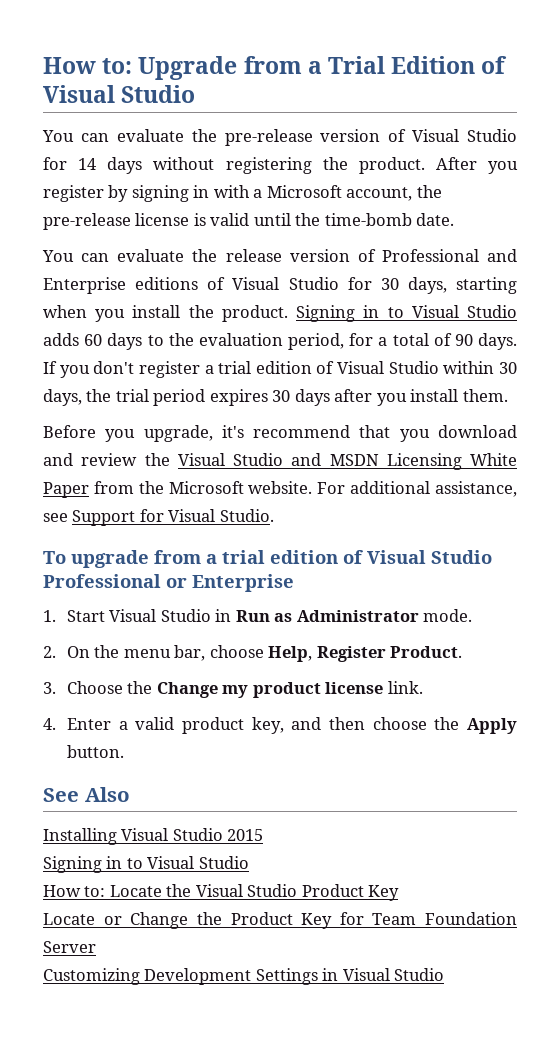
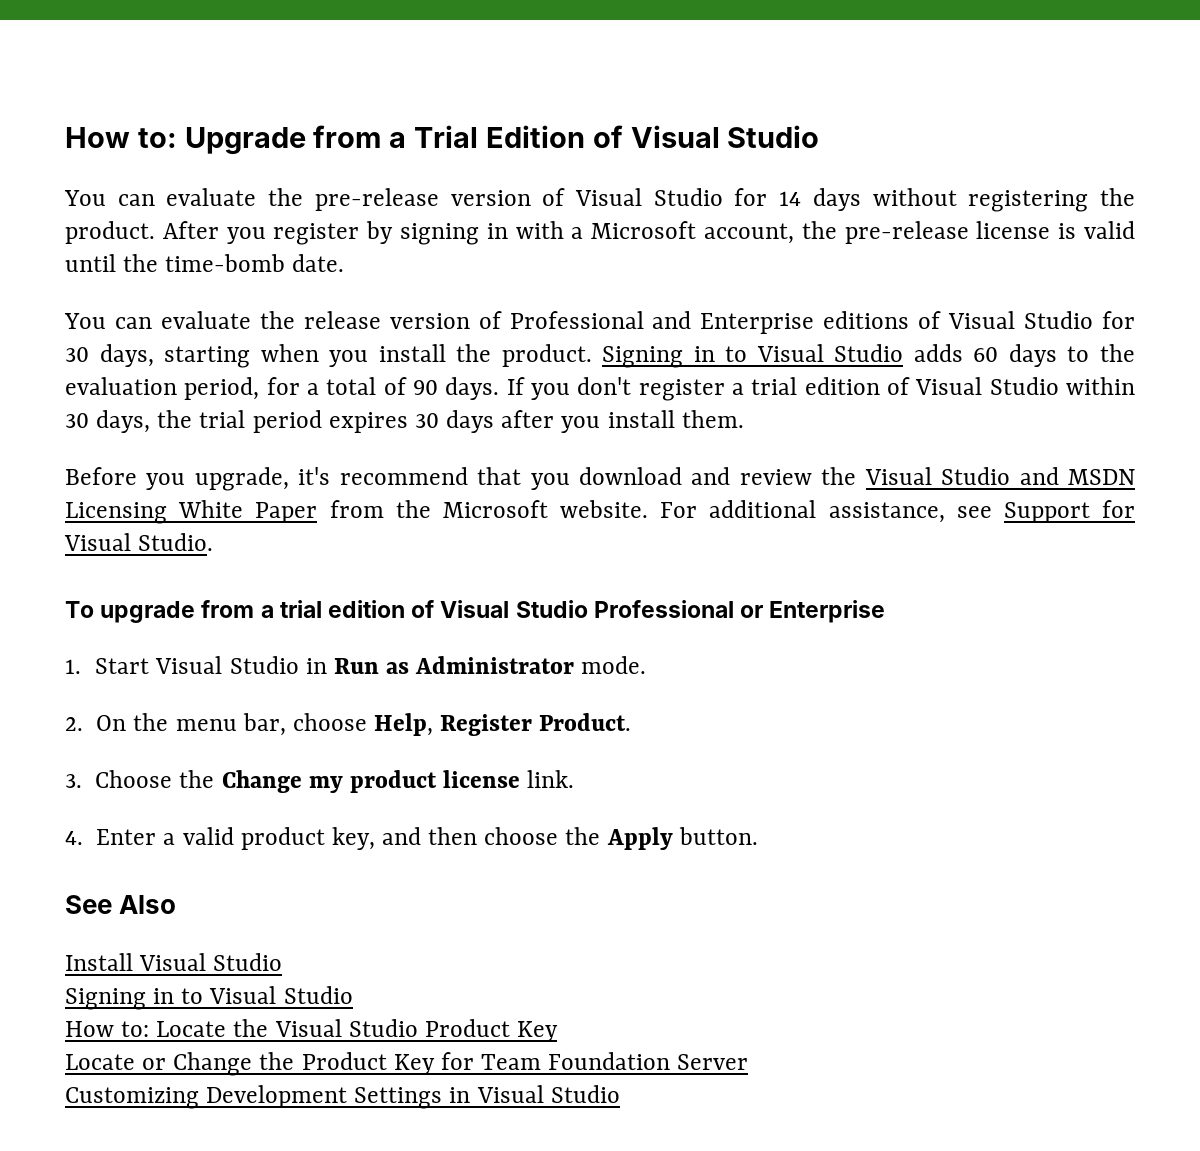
- Installing Visual Studio 2015
+ Install Visual Studio

